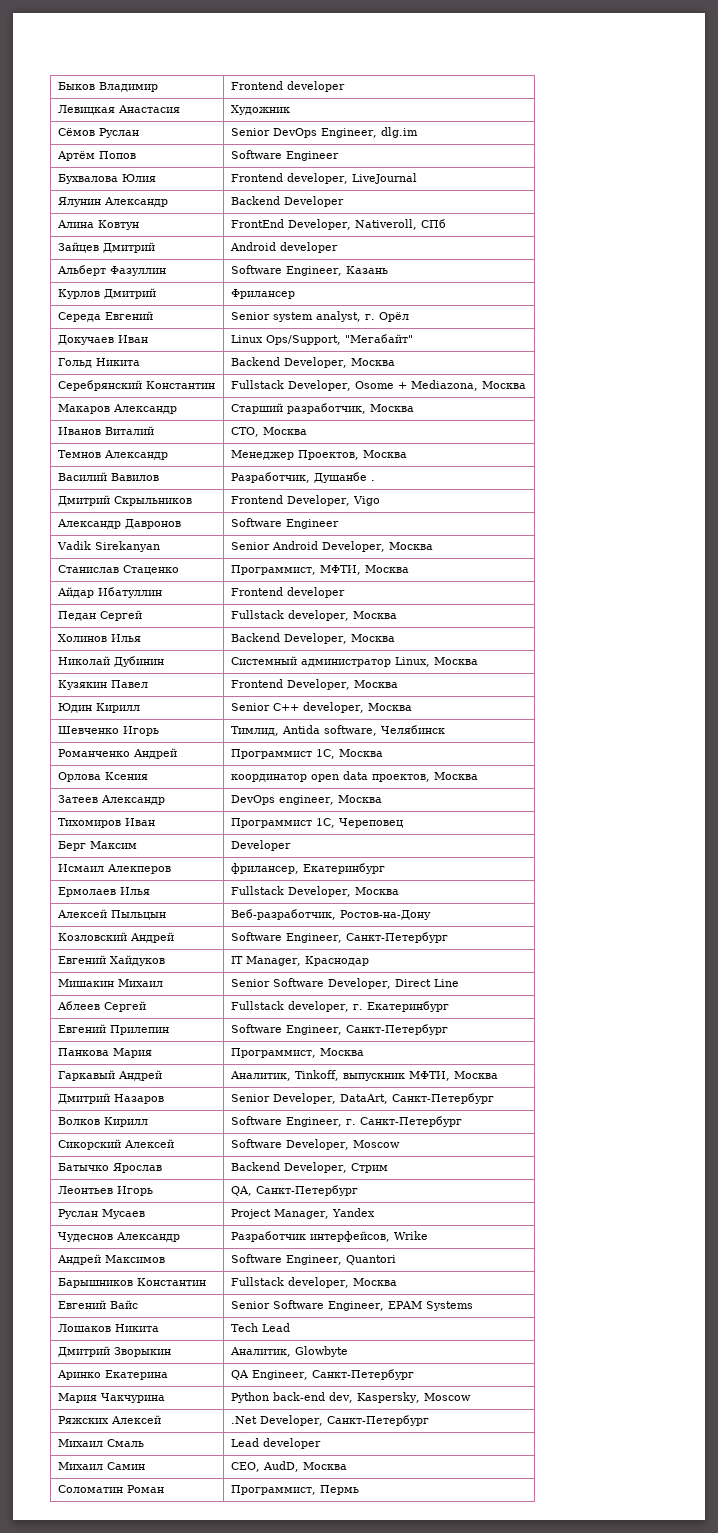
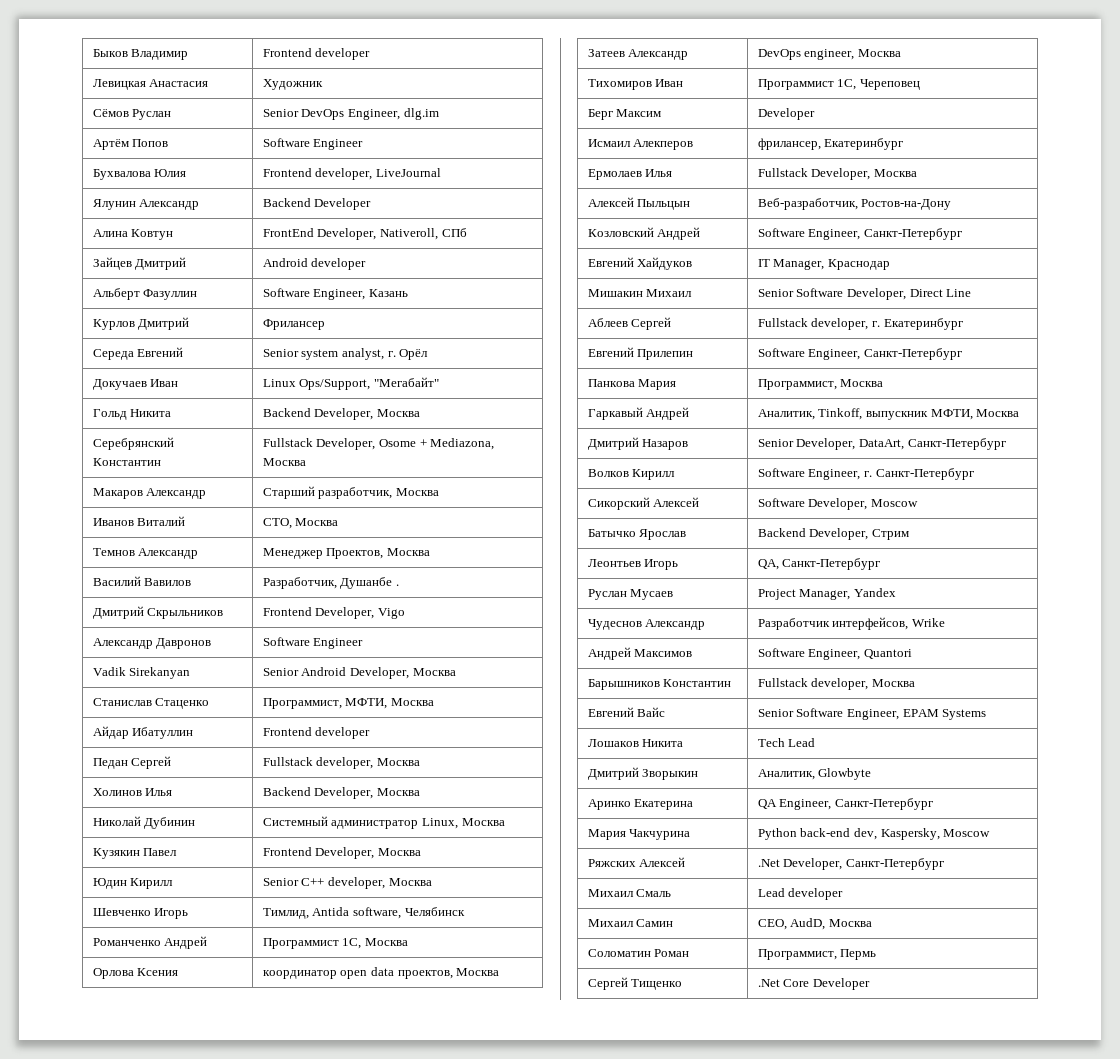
+ Сергей Тищенко | .Net Core Developer

